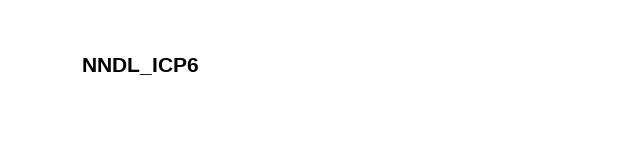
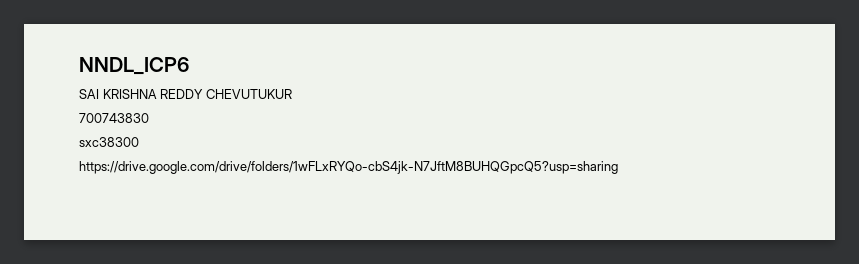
+ SAI KRISHNA REDDY CHEVUTUKUR
+ 700743830
+ sxc38300
+ https://drive.google.com/drive/folders/1wFLxRYQo-cbS4jk-N7JftM8BUHQGpcQ5?usp=sharing

